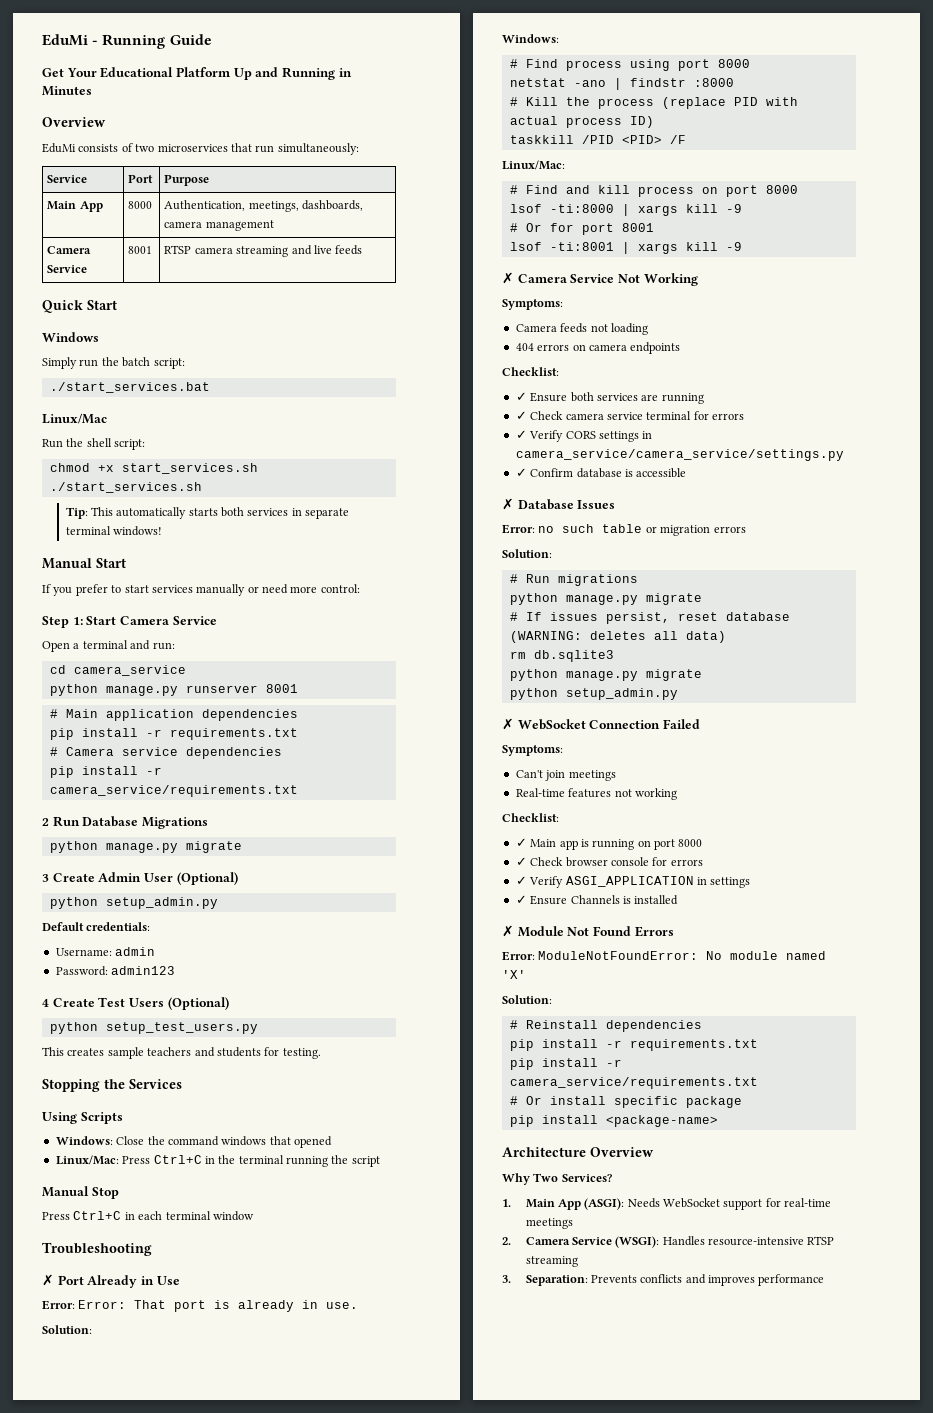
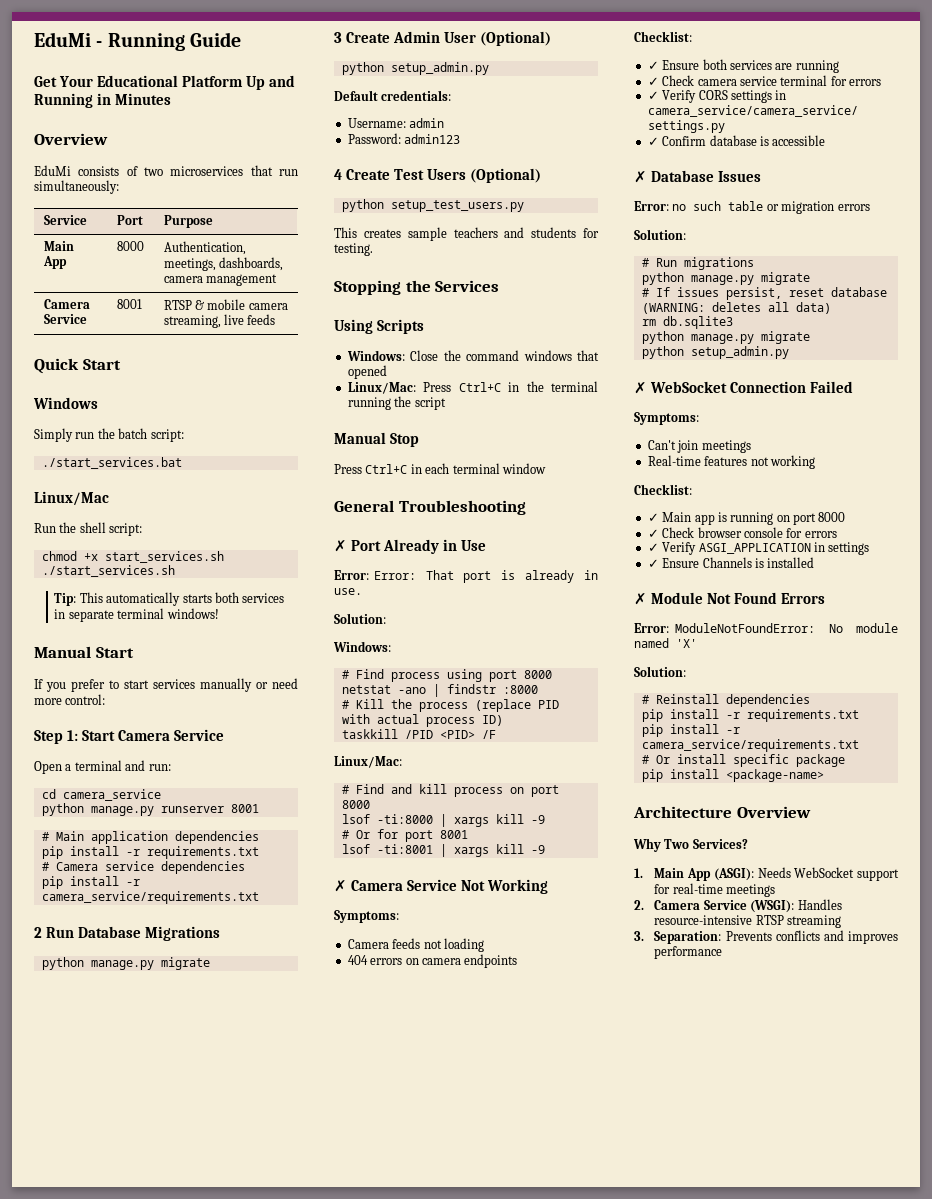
- Camera Service | 8001 | RTSP camera streaming and live feeds
+ Camera Service | 8001 | RTSP & mobile camera streaming, live feeds
- Troubleshooting
+ General Troubleshooting

